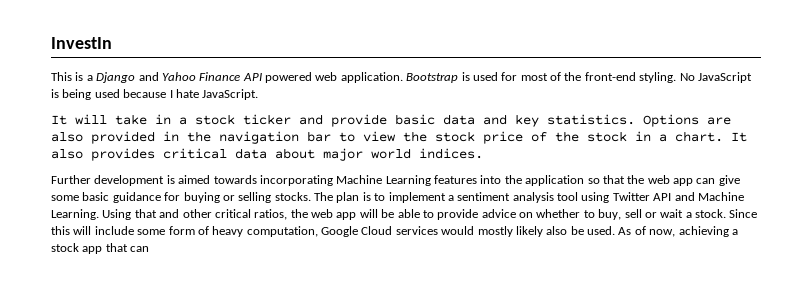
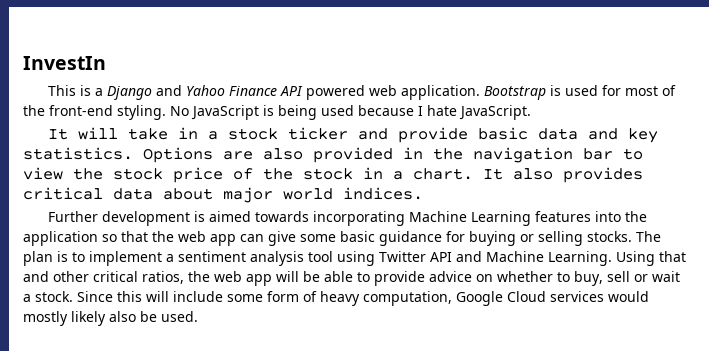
- As of now, achieving a stock app that can

